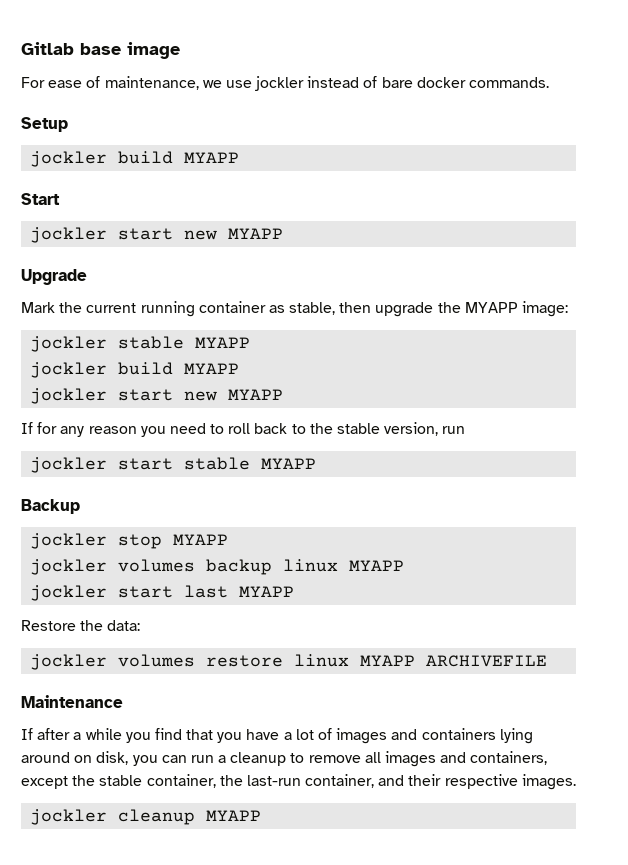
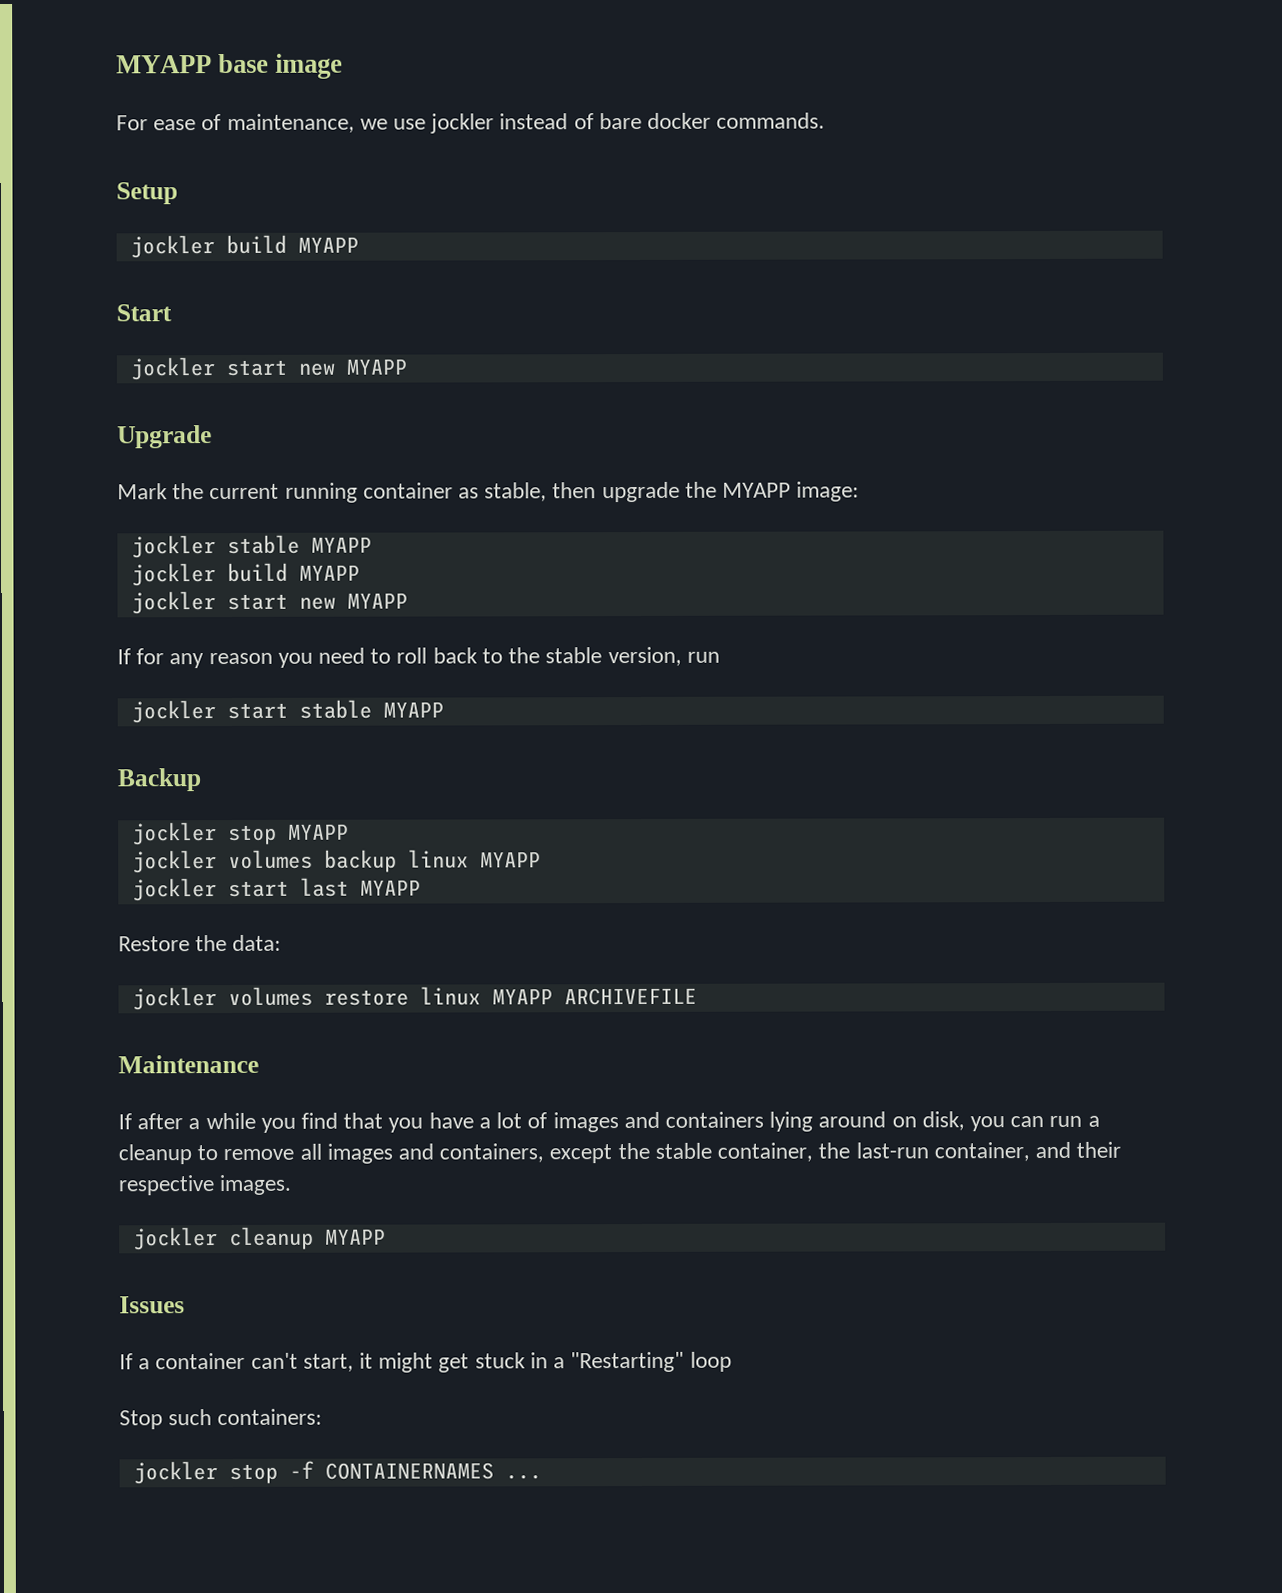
- Gitlab base image
+ MYAPP base image
+ Issues
+ If a container can't start, it might get stuck in a "Restarting" loop
+ Stop such containers:
+ jockler stop -f CONTAINERNAMES ...

